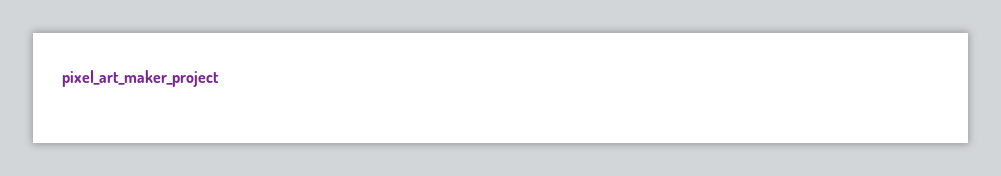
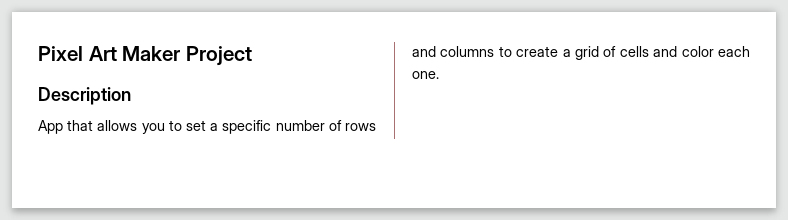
- pixel_art_maker_project
+ Pixel Art Maker Project
+ Description
+ App that allows you to set a specific number of rows and columns to create a grid of cells and color each one.

